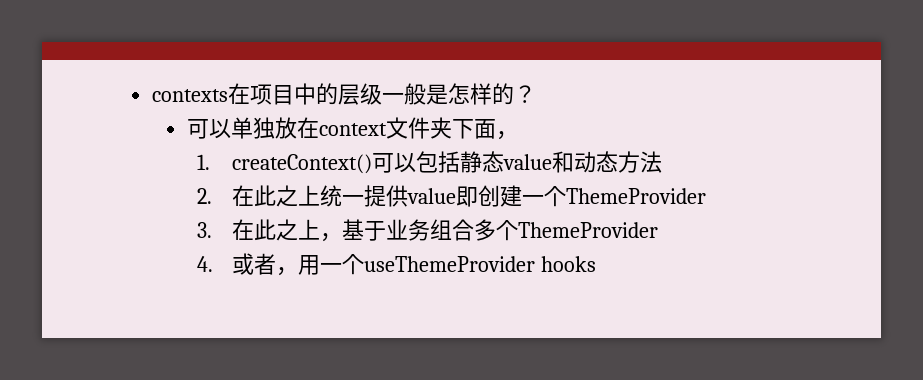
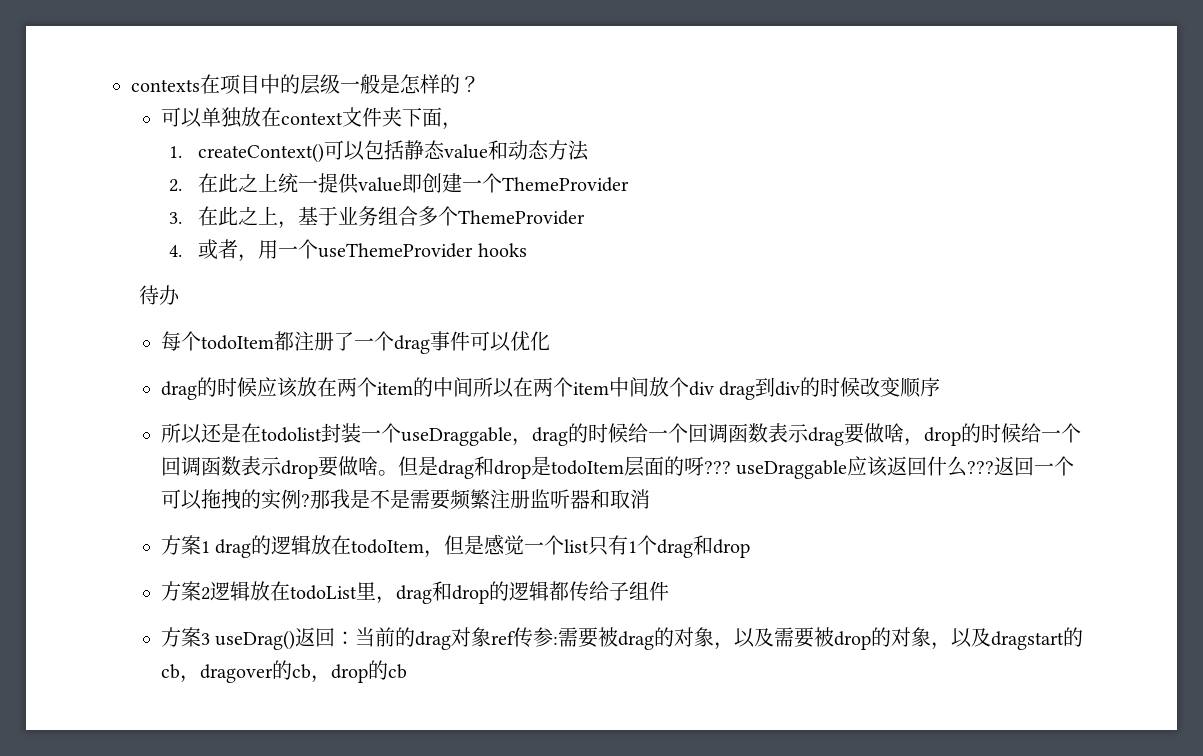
+ 待办
+ 每个todoItem都注册了一个drag事件可以优化
+ drag的时候应该放在两个item的中间所以在两个item中间放个div drag到div的时候改变顺序
+ 所以还是在todolist封装一个useDraggable，drag的时候给一个回调函数表示drag要做啥，drop的时候给一个回调函数表示drop要做啥。但是drag和drop是todoItem层面的呀??? useDraggable应该返回什么???返回一个可以拖拽的实例?那我是不是需要频繁注册监听器和取消
+ 方案1 drag的逻辑放在todoItem，但是感觉一个list只有1个drag和drop
+ 方案2逻辑放在todoList里，drag和drop的逻辑都传给子组件
+ 方案3 useDrag()返回：当前的drag对象ref传参:需要被drag的对象，以及需要被drop的对象，以及dragstart的cb，dragover的cb，drop的cb

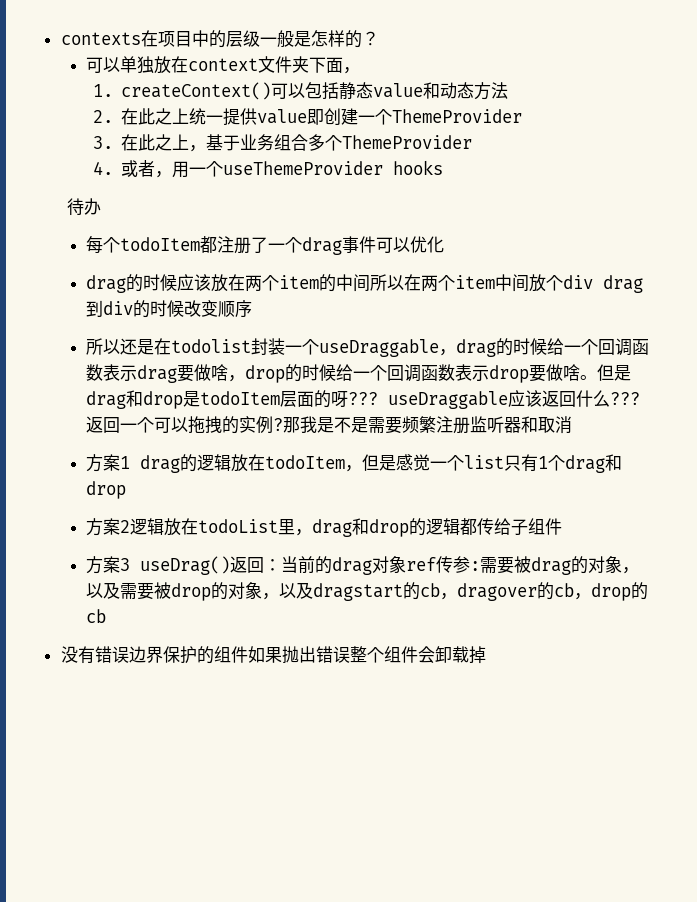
+ 没有错误边界保护的组件如果抛出错误整个组件会卸载掉

